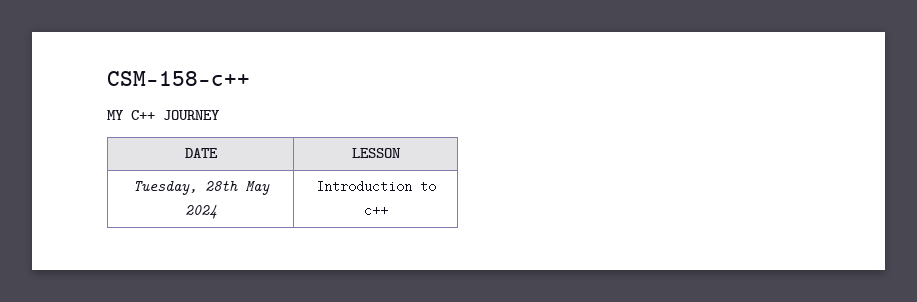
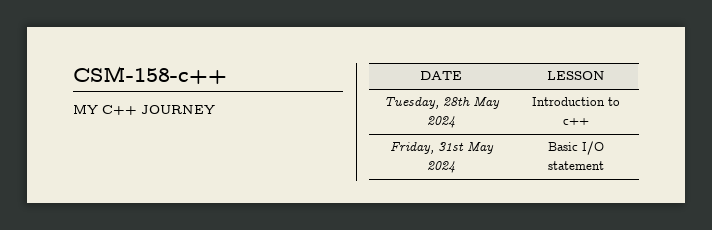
+ Friday, 31st May 2024 | Basic I/O statement

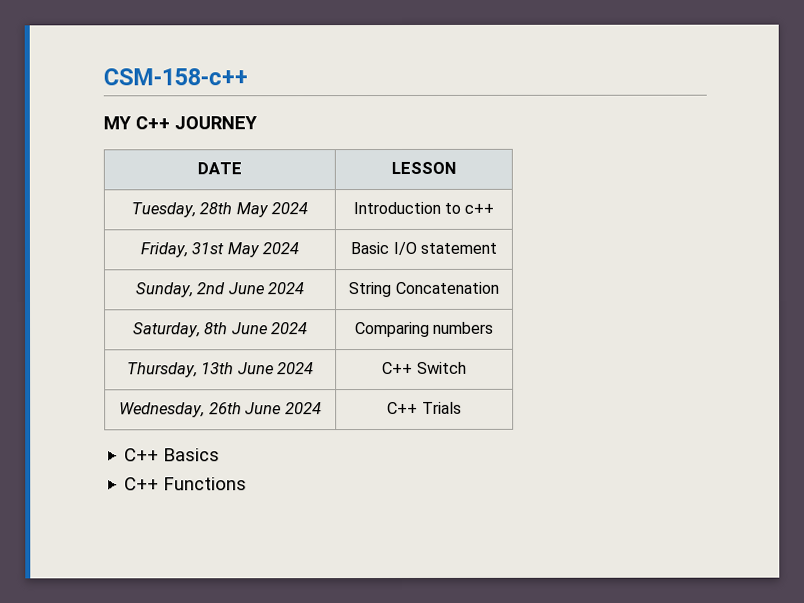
+ Sunday, 2nd June 2024 | String Concatenation
+ Saturday, 8th June 2024 | Comparing numbers
+ Thursday, 13th June 2024 | C++ Switch
+ Wednesday, 26th June 2024 | C++ Trials
+ C++ Basics
+ C++ Functions

